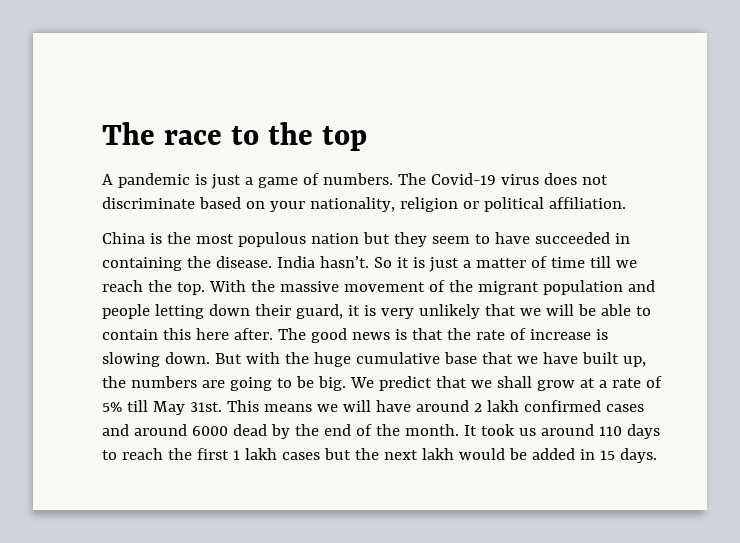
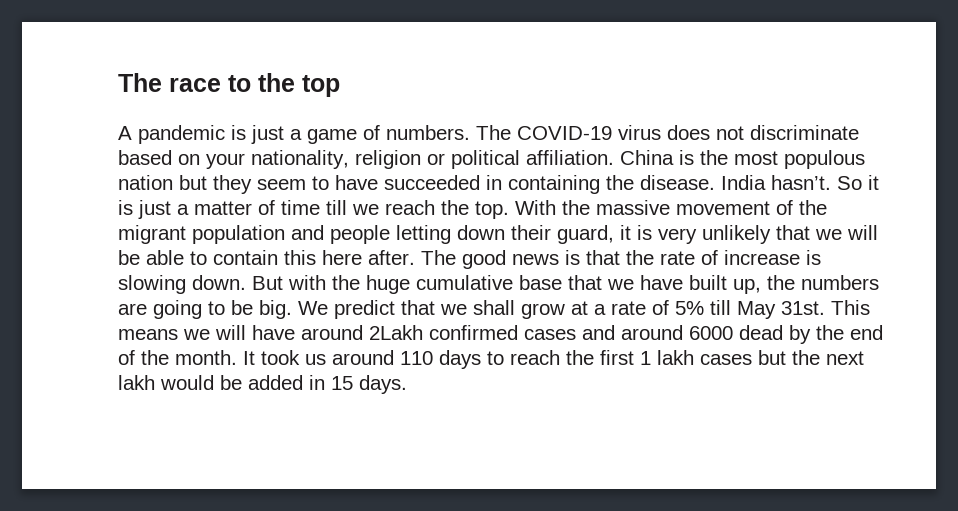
- The Covid-19 virus does not discriminate based on your nationality, religion or political affiliation.
- China is the most populous nation but they seem to have succeeded in containing the disease.
+ The COVID-19 virus does not discriminate based on your nationality, religion or political affiliation. China is the most populous nation but they seem to have succeeded in containing the disease.
- This means we will have around 2 lakh confirmed cases and around 6000 dead by the end of the month.
+ This means we will have around 2Lakh confirmed cases and around 6000 dead by the end of the month.

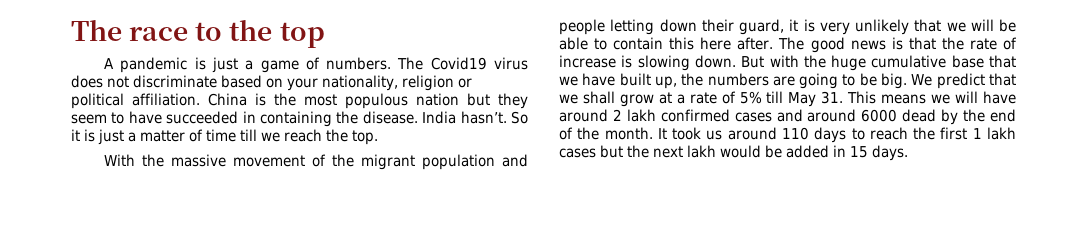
- The COVID-19 virus does not discriminate based on your nationality, religion or political affiliation.
+ The Covid19 virus does not discriminate based on your nationality, religion or political affiliation.
- So it is just a matter of time till we reach the top. With the massive movement of the migrant population and people letting down their guard, it is very unlikely that we will be able to contain this here after.
+ So it is just a matter of time till we reach the top.
+ With the massive movement of the migrant population and people letting down their guard, it is very unlikely that we will be able to contain this here after.
- We predict that we shall grow at a rate of 5% till May 31st. This means we will have around 2Lakh confirmed cases and around 6000 dead by the end of the month.
+ We predict that we shall grow at a rate of 5% till May 31. This means we will have around 2 lakh confirmed cases and around 6000 dead by the end of the month.

